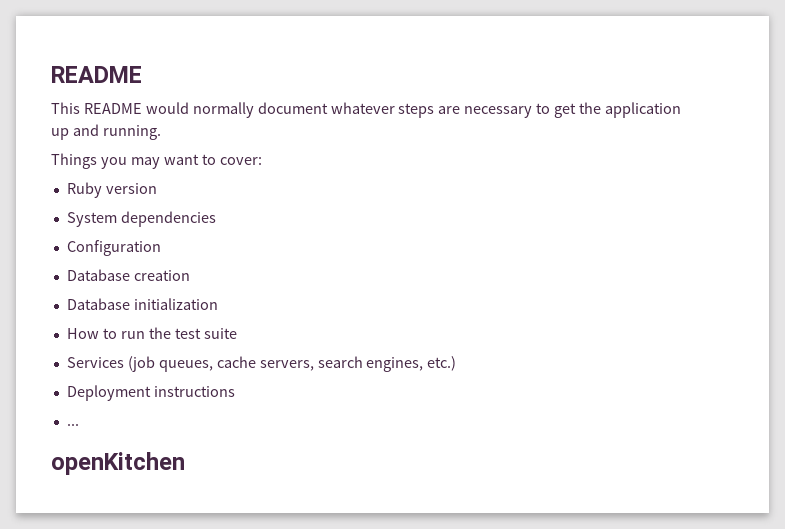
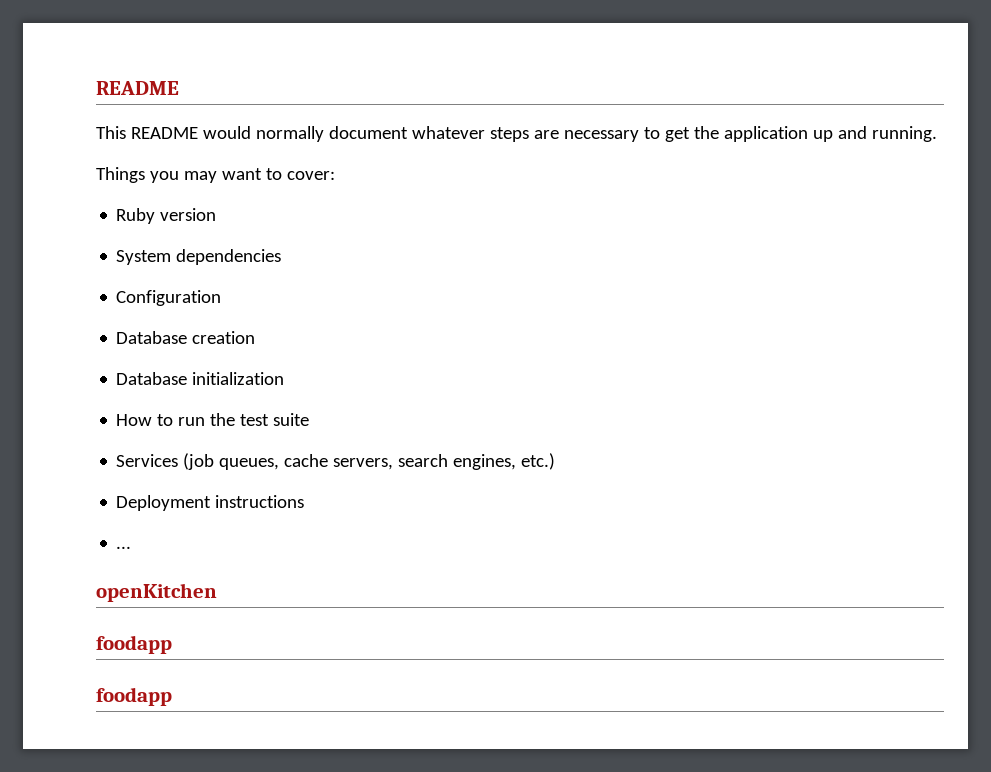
  openKitchen
+ foodapp
+ foodapp

